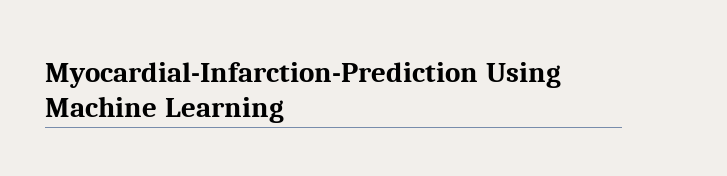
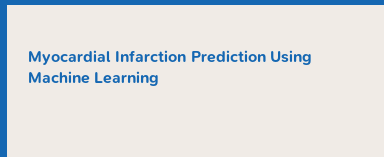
- Myocardial-Infarction-Prediction Using Machine Learning
+ Myocardial Infarction Prediction Using Machine Learning

